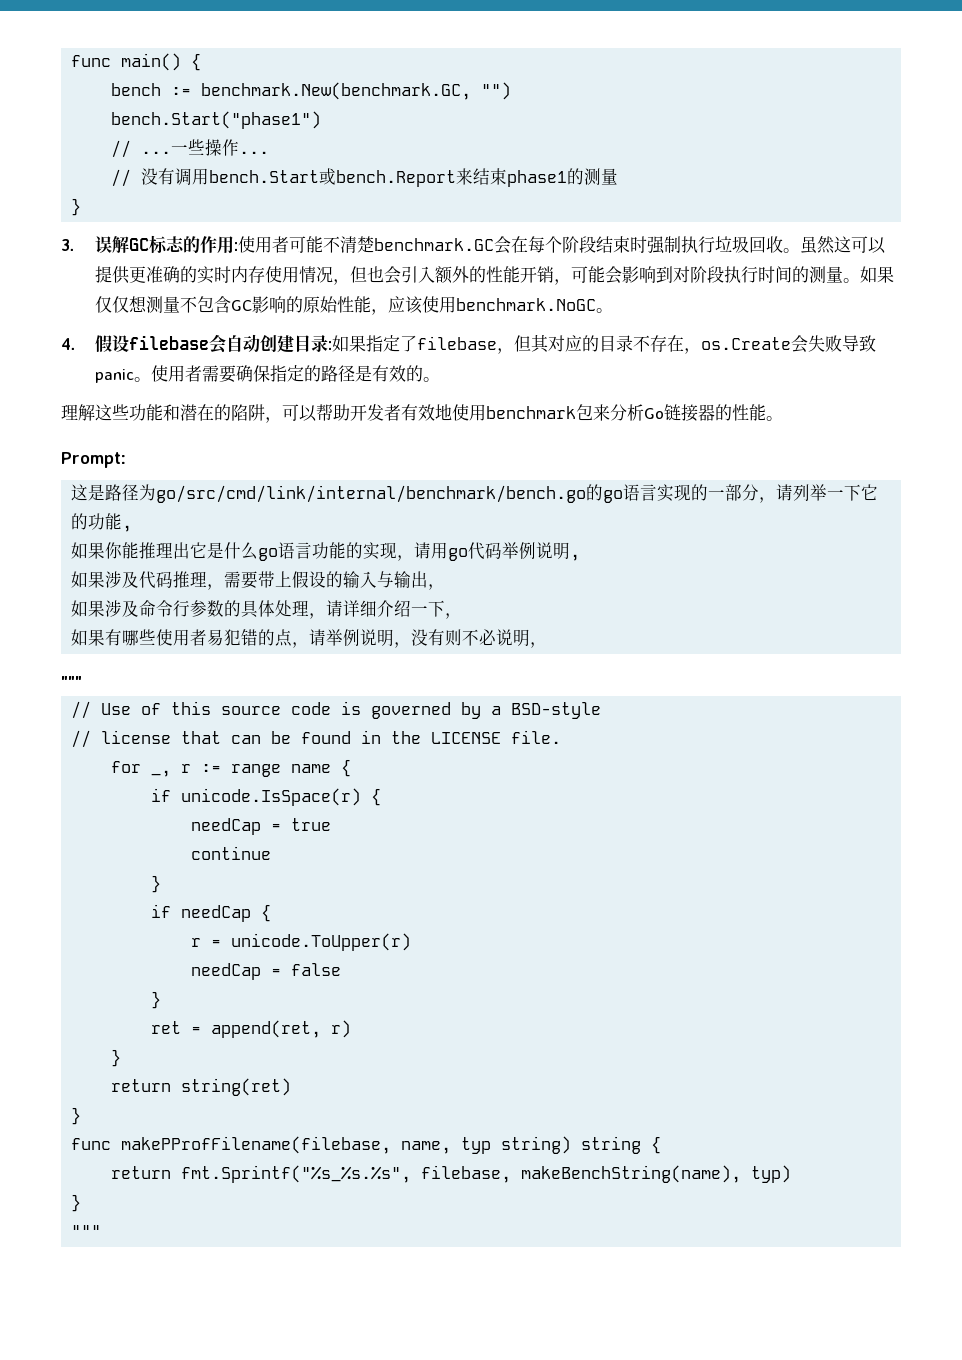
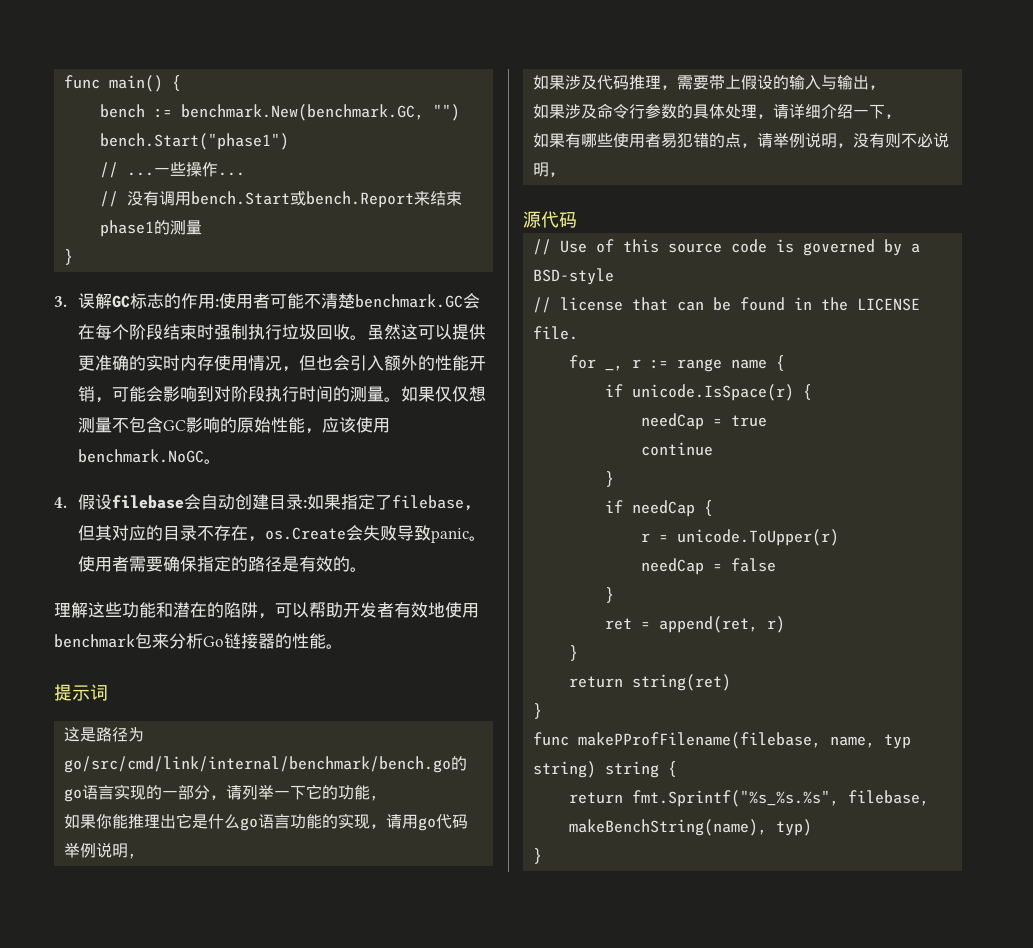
- Prompt:
+ 提示词
  如果有哪些使用者易犯错的点，请举例说明，没有则不必说明，
- """
+ 源代码
  return fmt.Sprintf("%s_%s.%s", filebase, makeBenchString(name), typ)
  }
- """

